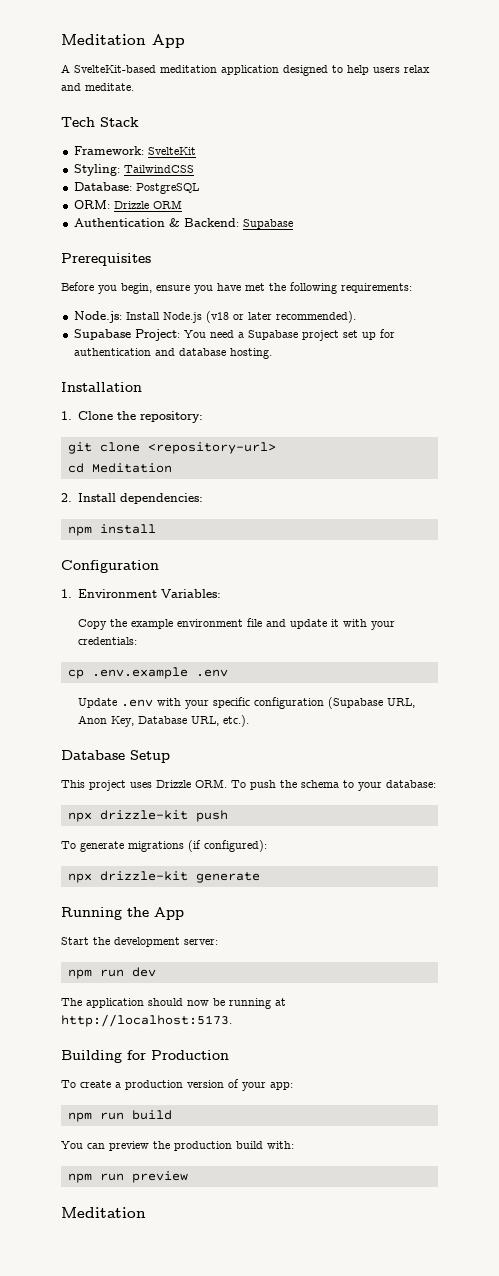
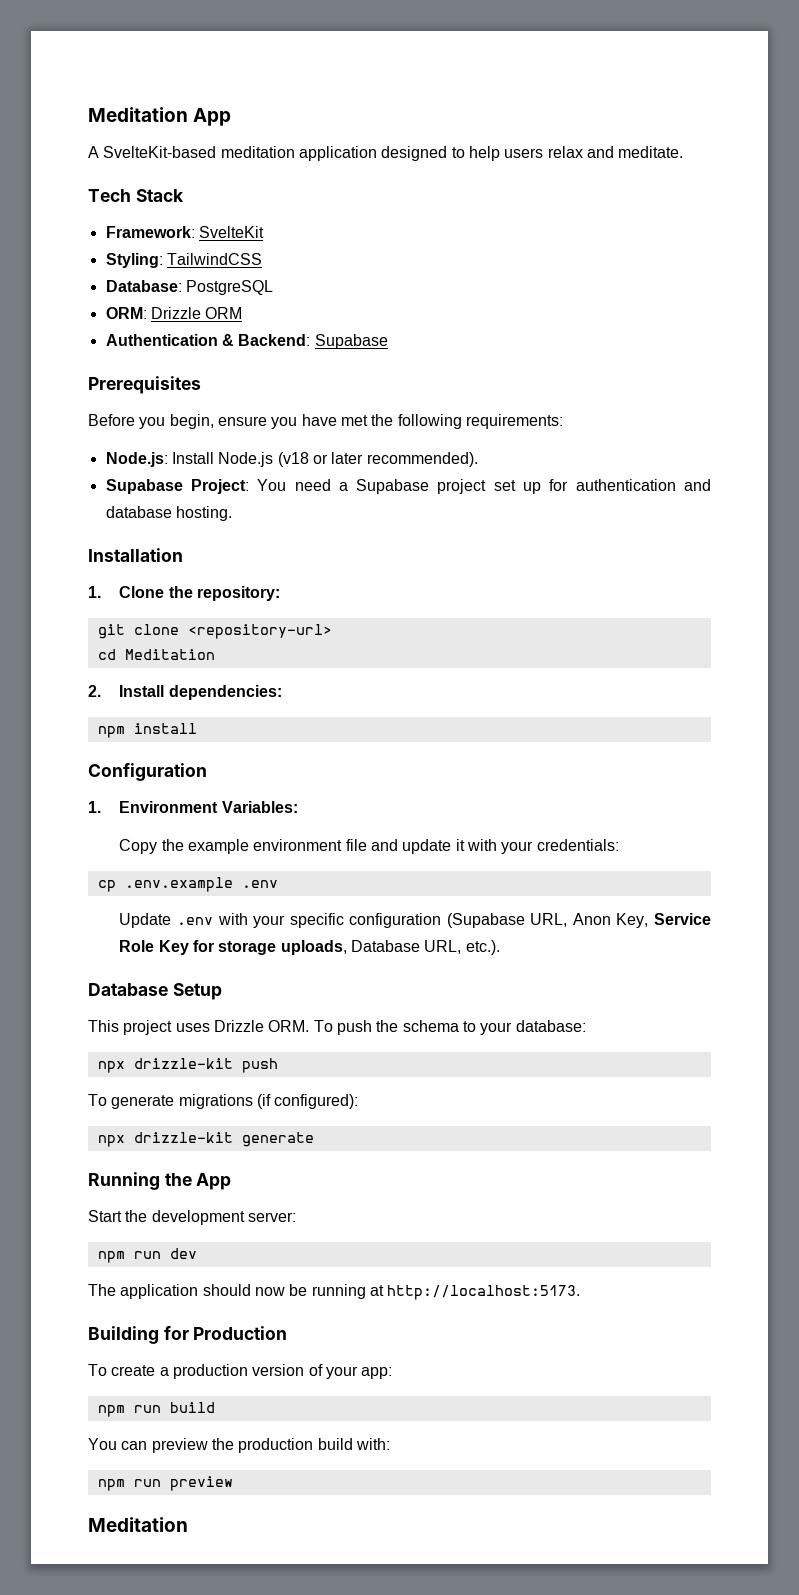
- Update .env with your specific configuration (Supabase URL, Anon Key, Database URL, etc.).
+ Update .env with your specific configuration (Supabase URL, Anon Key, Service Role Key for storage uploads, Database URL, etc.).

